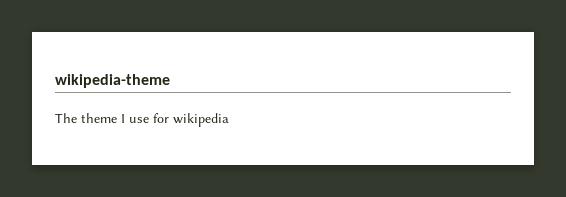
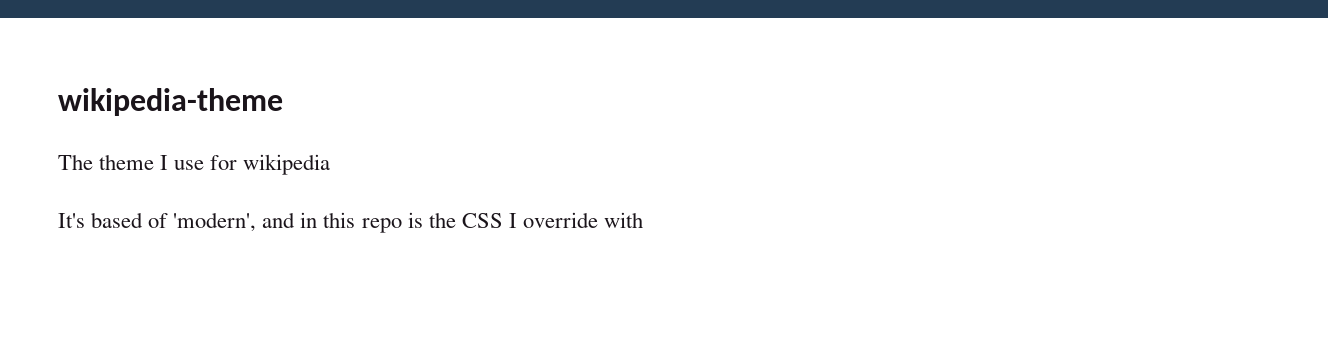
+ It's based of 'modern', and in this repo is the CSS I override with

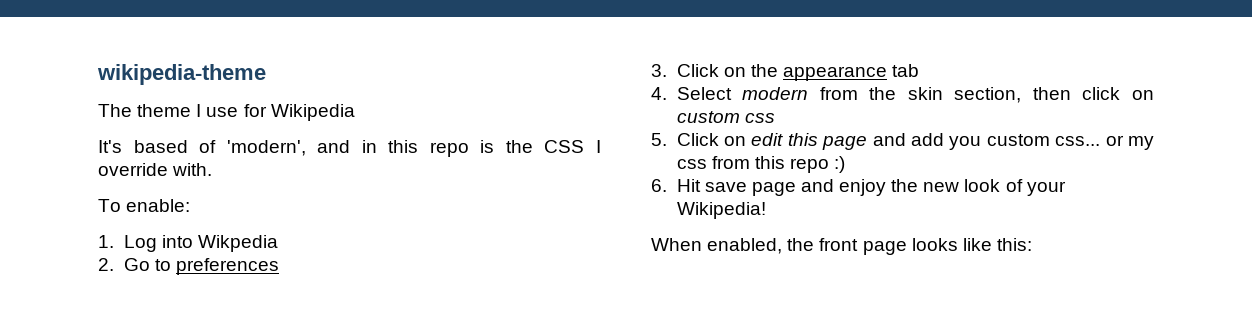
- The theme I use for wikipedia
+ The theme I use for Wikipedia
- It's based of 'modern', and in this repo is the CSS I override with
+ It's based of 'modern', and in this repo is the CSS I override with.
+ To enable:
+ 1. Log into Wikpedia
+ 2. Go to preferences
+ 3. Click on the appearance tab
+ 4. Select modern from the skin section, then click on custom css
+ 5. Click on edit this page and add you custom css... or my css from this repo :)
+ 6. Hit save page and enjoy the new look of your Wikipedia!
+ When enabled, the front page looks like this:

